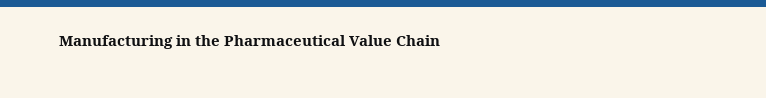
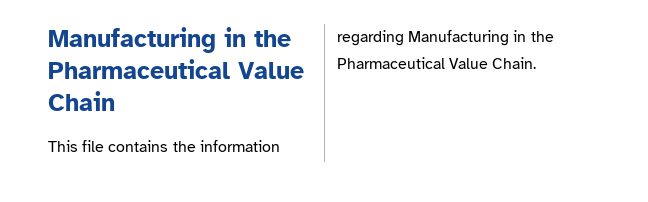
+ This file contains the information regarding Manufacturing in the Pharmaceutical Value Chain.

